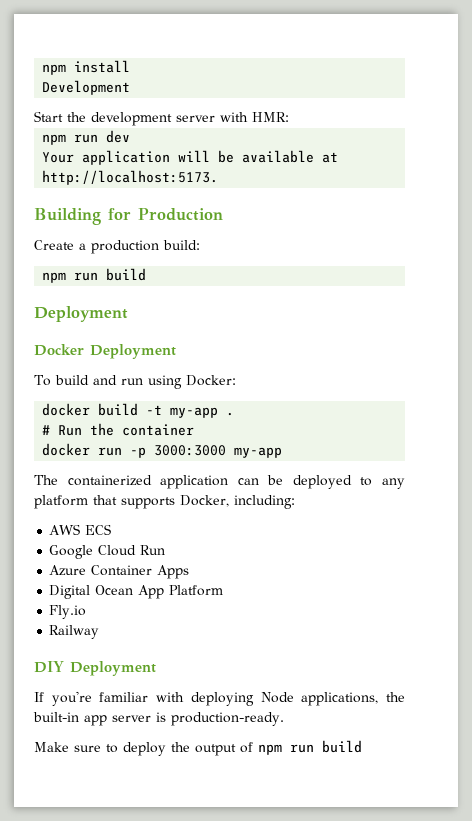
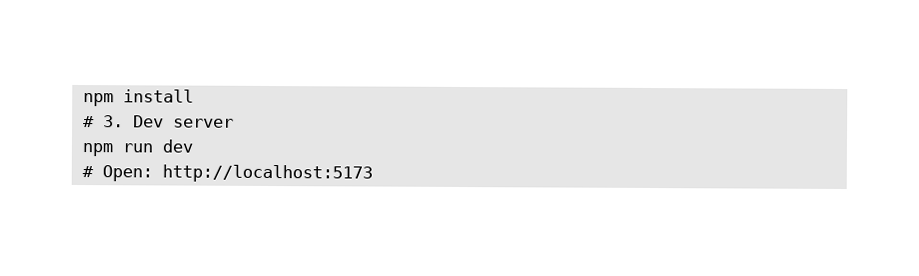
- Development
- Start the development server with HMR:
+ # 3. Dev server
- Your application will be available at http://localhost:5173.
- Building for Production
- Create a production build:
- npm run build
- Deployment
- Docker Deployment
- To build and run using Docker:
- docker build -t my-app .
- # Run the container
- docker run -p 3000:3000 my-app
- The containerized application can be deployed to any platform that supports Docker, including:
- AWS ECS
- Google Cloud Run
- Azure Container Apps
- Digital Ocean App Platform
- Fly.io
- Railway
- DIY Deployment
- If you're familiar with deploying Node applications, the built-in app server is production-ready.
- Make sure to deploy the output of npm run build
+ # Open: http://localhost:5173

